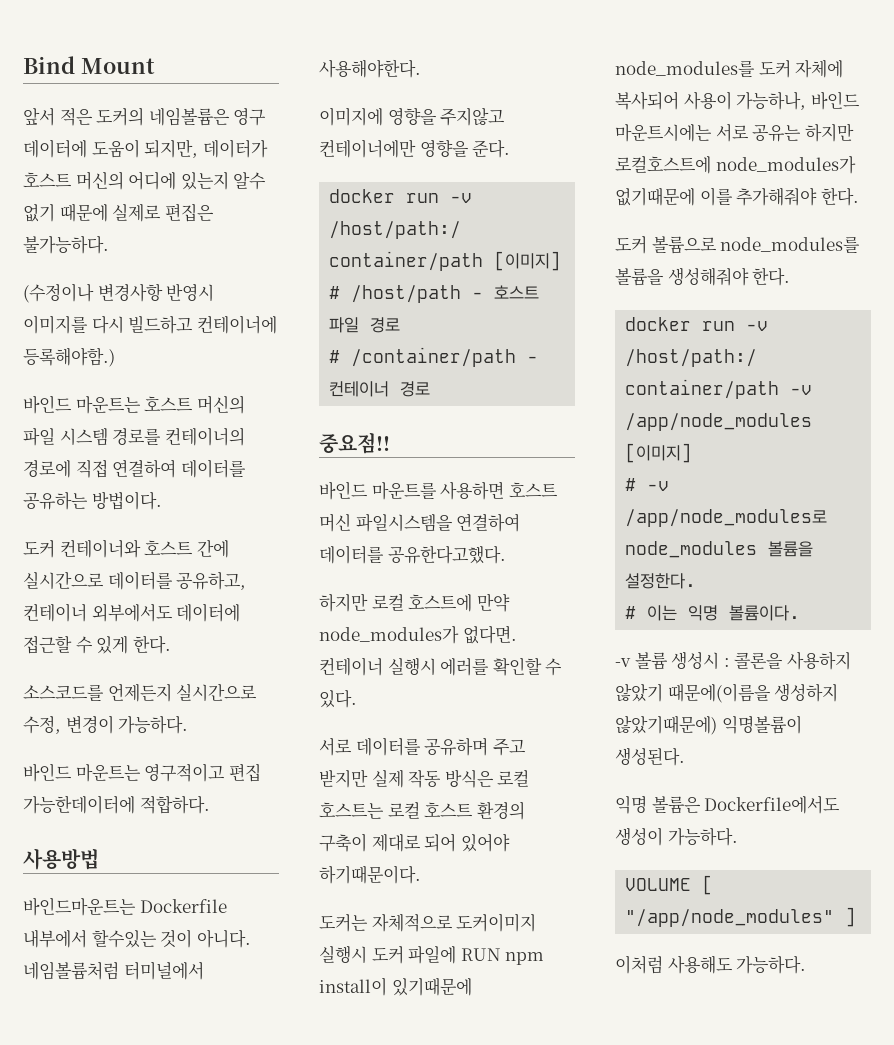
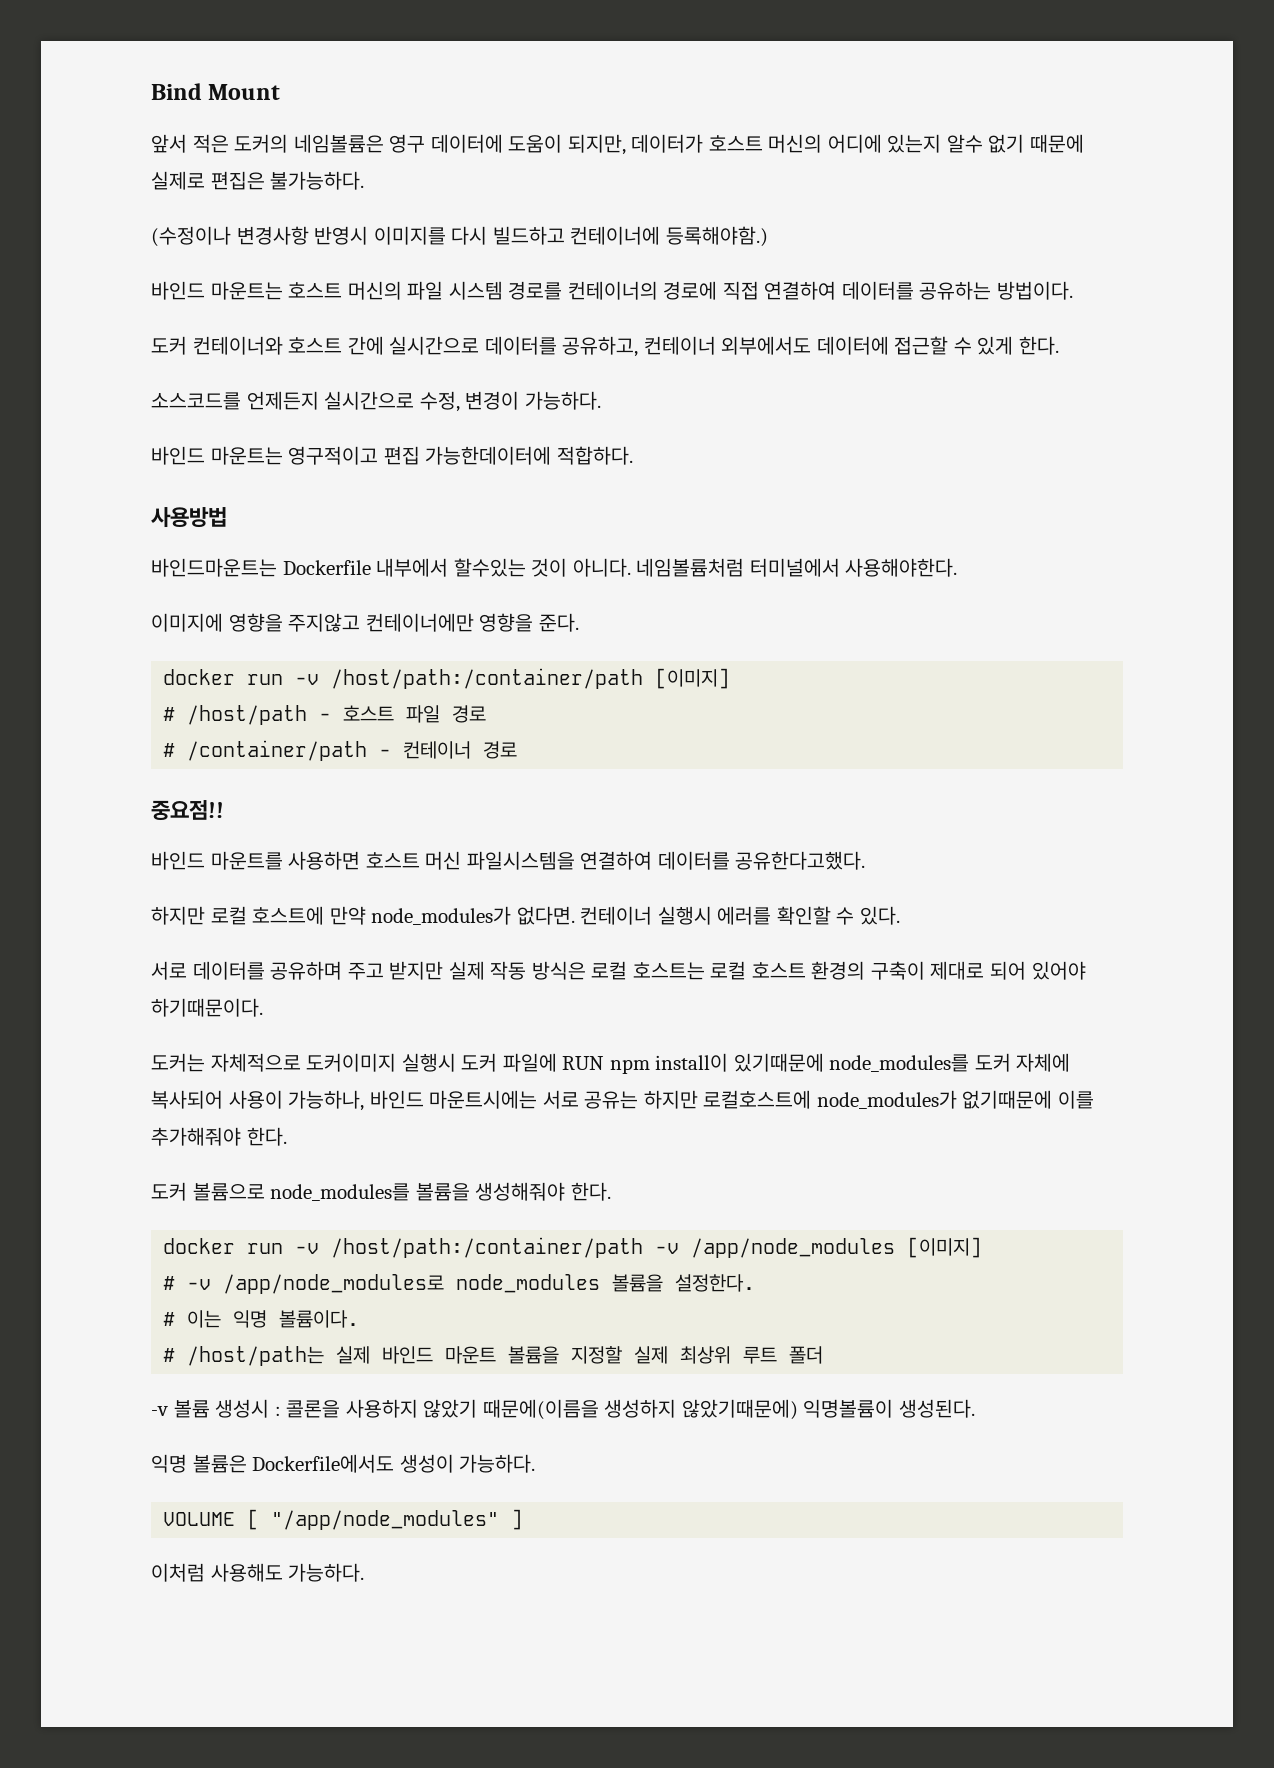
+ # /host/path는 실제 바인드 마운트 볼륨을 지정할 실제 최상위 루트 폴더

